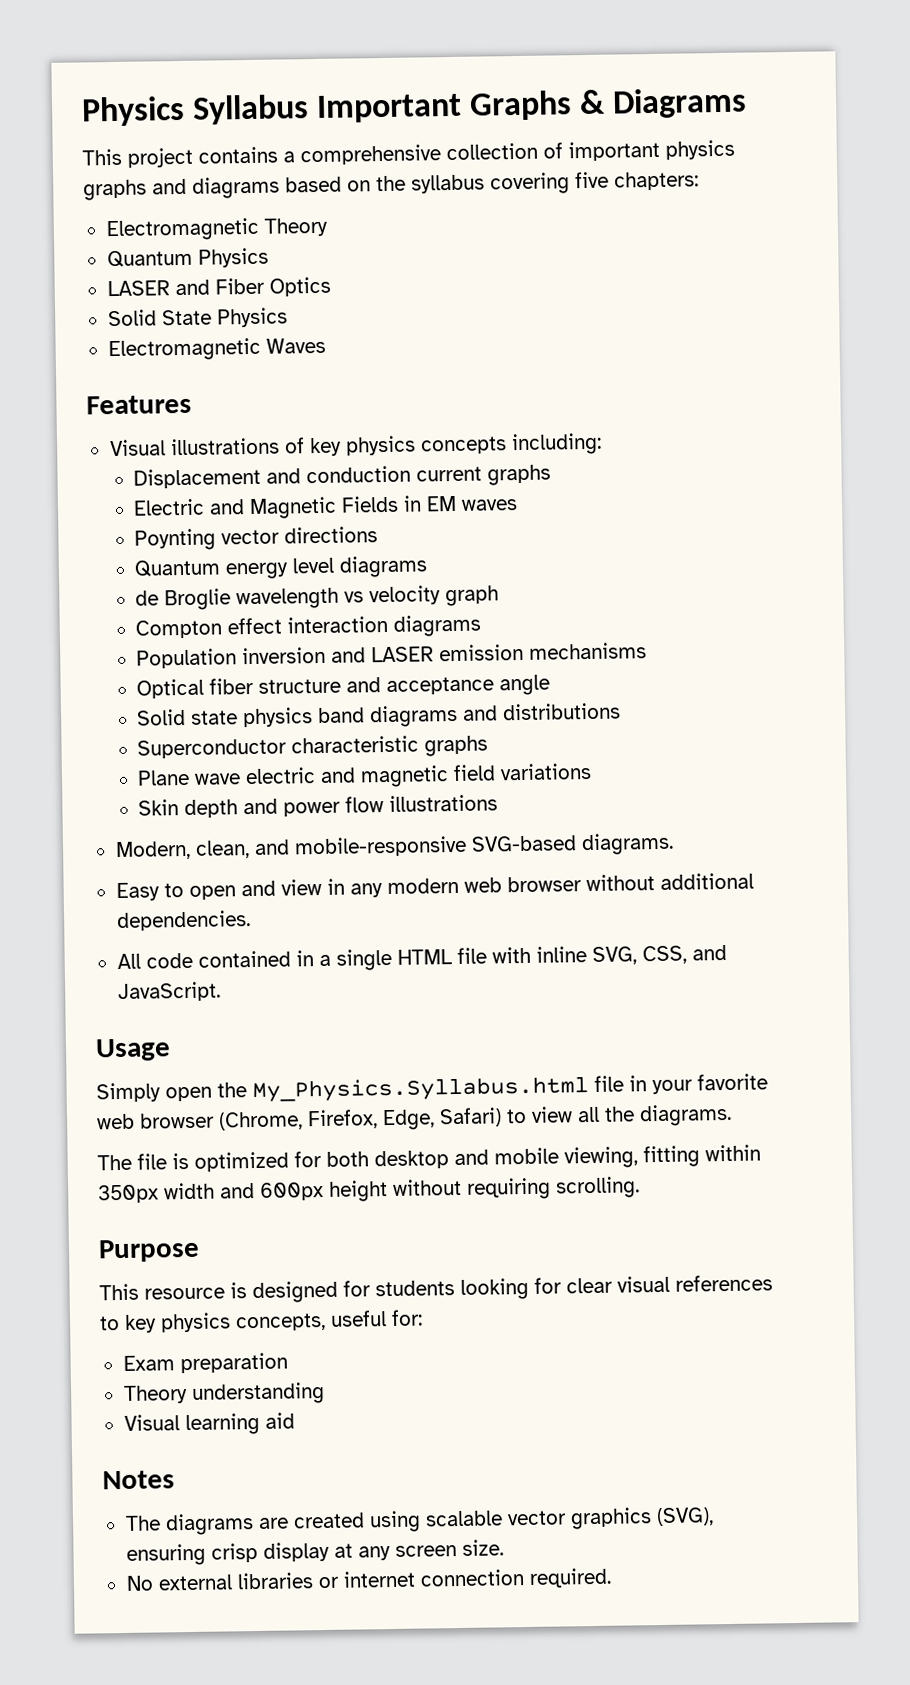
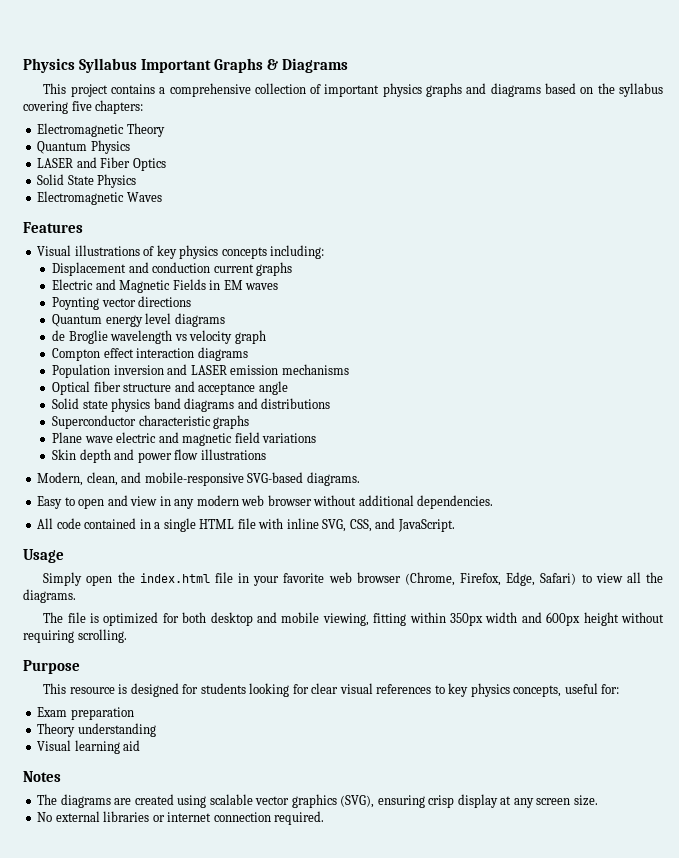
- Simply open the My_Physics.Syllabus.html file in your favorite web browser (Chrome, Firefox, Edge, Safari) to view all the diagrams.
+ Simply open the index.html file in your favorite web browser (Chrome, Firefox, Edge, Safari) to view all the diagrams.

